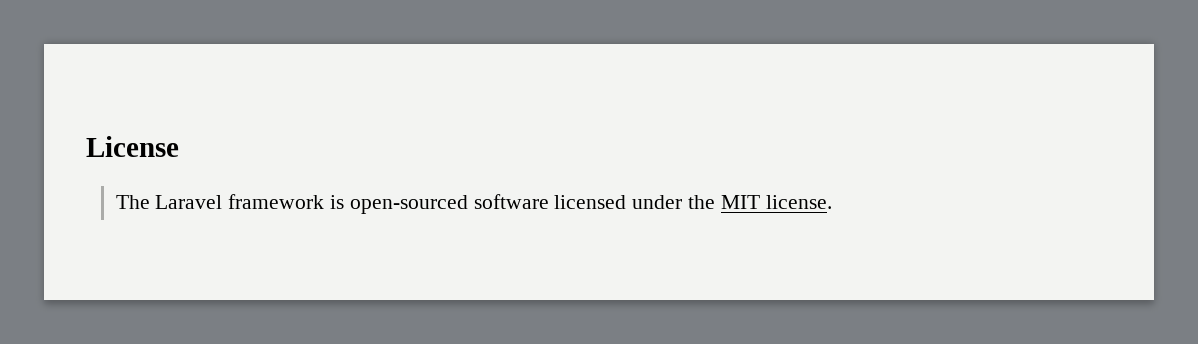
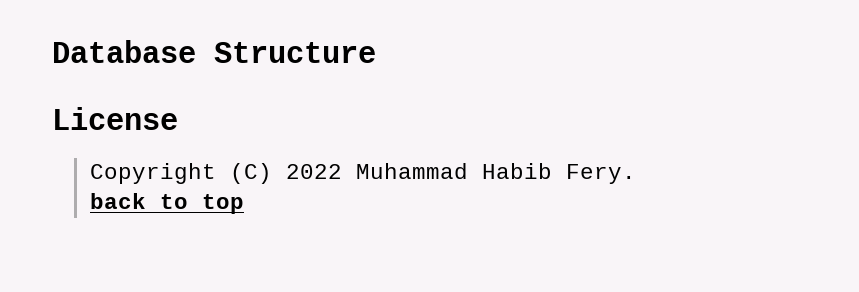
+ Database Structure
- The Laravel framework is open-sourced software licensed under the MIT license.
+ Copyright (C) 2022 Muhammad Habib Fery.
+ back to top

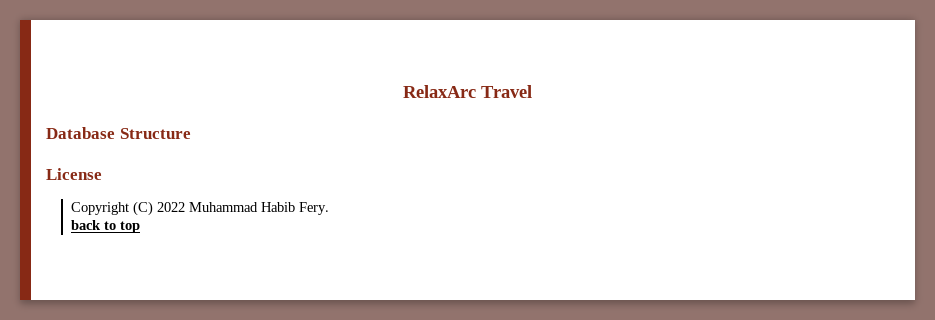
+ RelaxArc Travel

